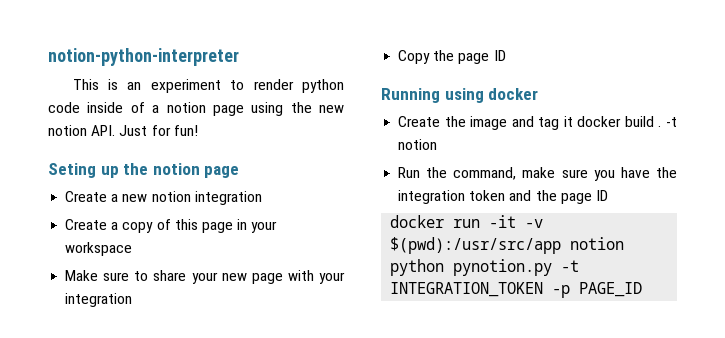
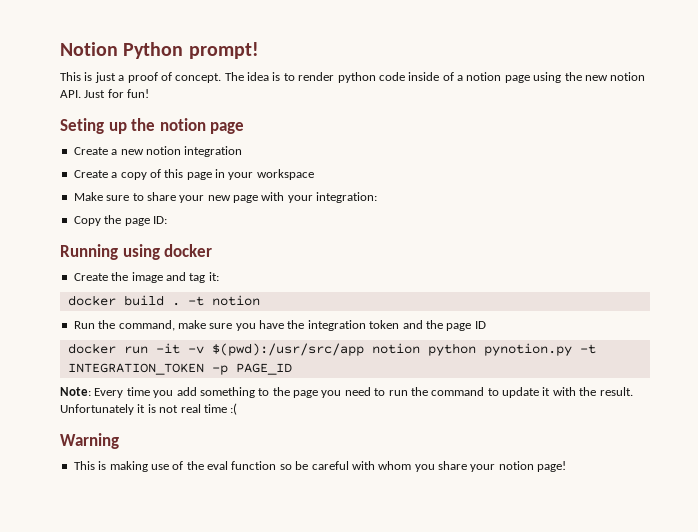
- notion-python-interpreter
- This is an experiment to render python code inside of a notion page using the new notion API. Just for fun!
+ Notion Python prompt!
+ This is just a proof of concept. The idea is to render python code inside of a notion page using the new notion API. Just for fun!
- Make sure to share your new page with your integration
+ Make sure to share your new page with your integration:
- Copy the page ID
+ Copy the page ID:
- Create the image and tag it docker build .
+ Create the image and tag it:
+ docker build .
+ Note: Every time you add something to the page you need to run the command to update it with the result. Unfortunately it is not real time :(
+ Warning
+ This is making use of the eval function so be careful with whom you share your notion page!

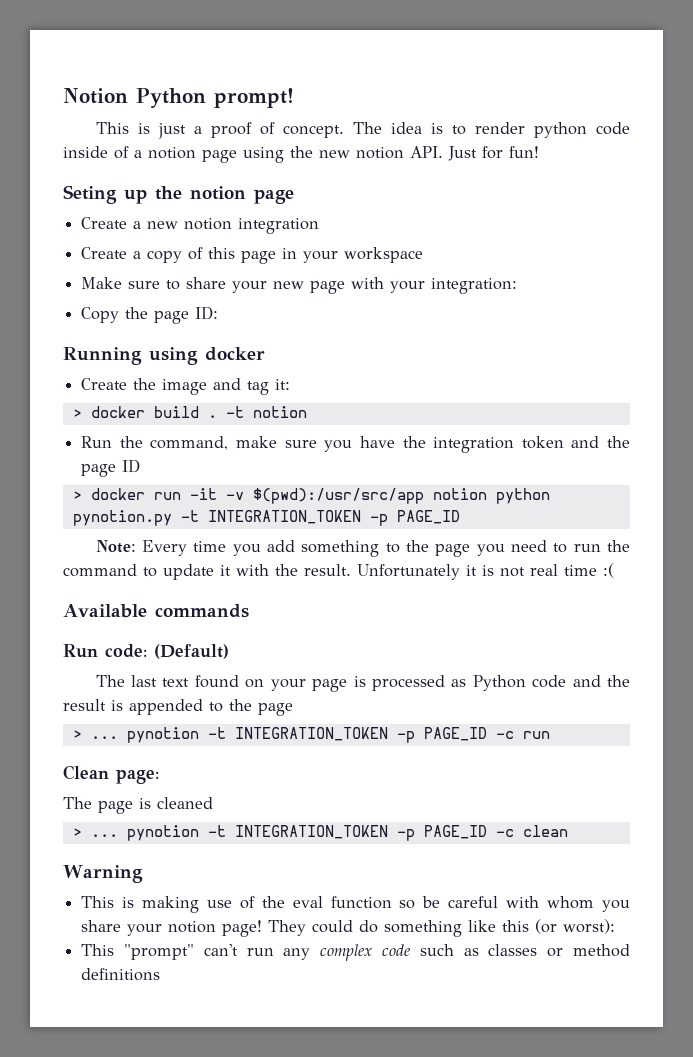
- docker build .
+ > docker build .
- docker run -it -v $(pwd):/usr/src/app notion python pynotion.py -t INTEGRATION_TOKEN -p PAGE_ID
+ > docker run -it -v $(pwd):/usr/src/app notion python pynotion.py -t INTEGRATION_TOKEN -p PAGE_ID
+ Available commands
+ Run code: (Default)
+ The last text found on your page is processed as Python code and the result is appended to the page
+ > ... pynotion -t INTEGRATION_TOKEN -p PAGE_ID -c run
+ Clean page:
+ The page is cleaned
+ > ... pynotion -t INTEGRATION_TOKEN -p PAGE_ID -c clean
+ They could do something like this (or worst):
+ This "prompt" can't run any complex code such as classes or method definitions

